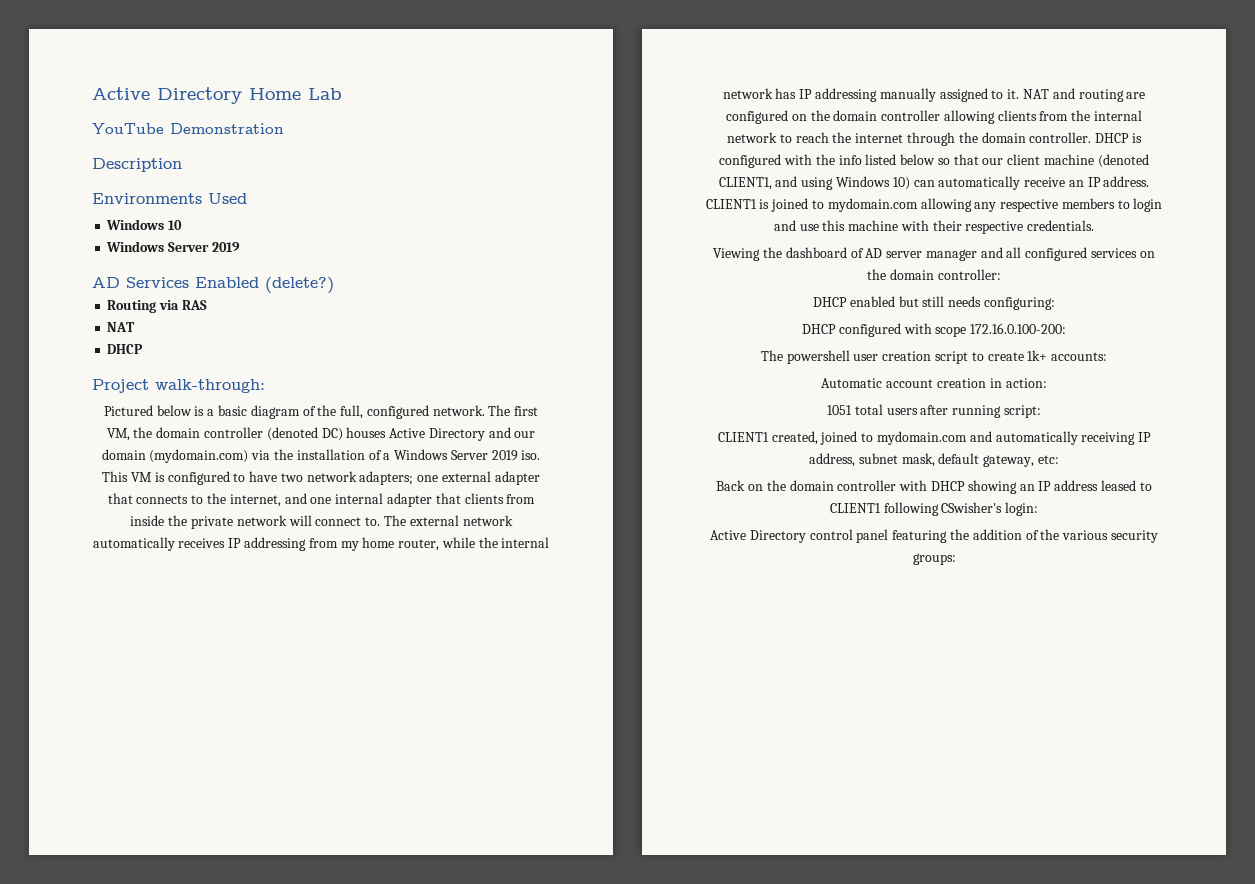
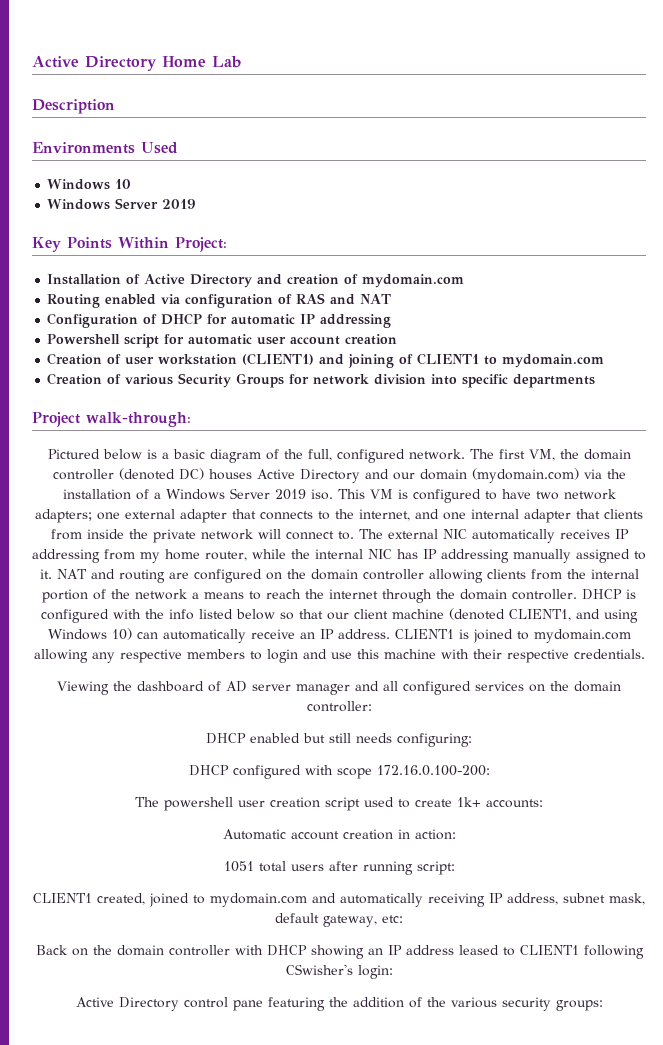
- YouTube Demonstration
- AD Services Enabled (delete?)
- Routing via RAS
- NAT
- DHCP
+ Key Points Within Project:
+ Installation of Active Directory and creation of mydomain.com
+ Routing enabled via configuration of RAS and NAT
+ Configuration of DHCP for automatic IP addressing
+ Powershell script for automatic user account creation
+ Creation of user workstation (CLIENT1) and joining of CLIENT1 to mydomain.com
+ Creation of various Security Groups for network division into specific departments
- The external network automatically receives IP addressing from my home router, while the internal network has IP addressing manually assigned to it.
+ The external NIC automatically receives IP addressing from my home router, while the internal NIC has IP addressing manually assigned to it.
- NAT and routing are configured on the domain controller allowing clients from the internal network to reach the internet through the domain controller.
+ NAT and routing are configured on the domain controller allowing clients from the internal portion of the network a means to reach the internet through the domain controller.
- The powershell user creation script to create 1k+ accounts:
+ The powershell user creation script used to create 1k+ accounts:
- Active Directory control panel featuring the addition of the various security groups:
+ Active Directory control pane featuring the addition of the various security groups:

